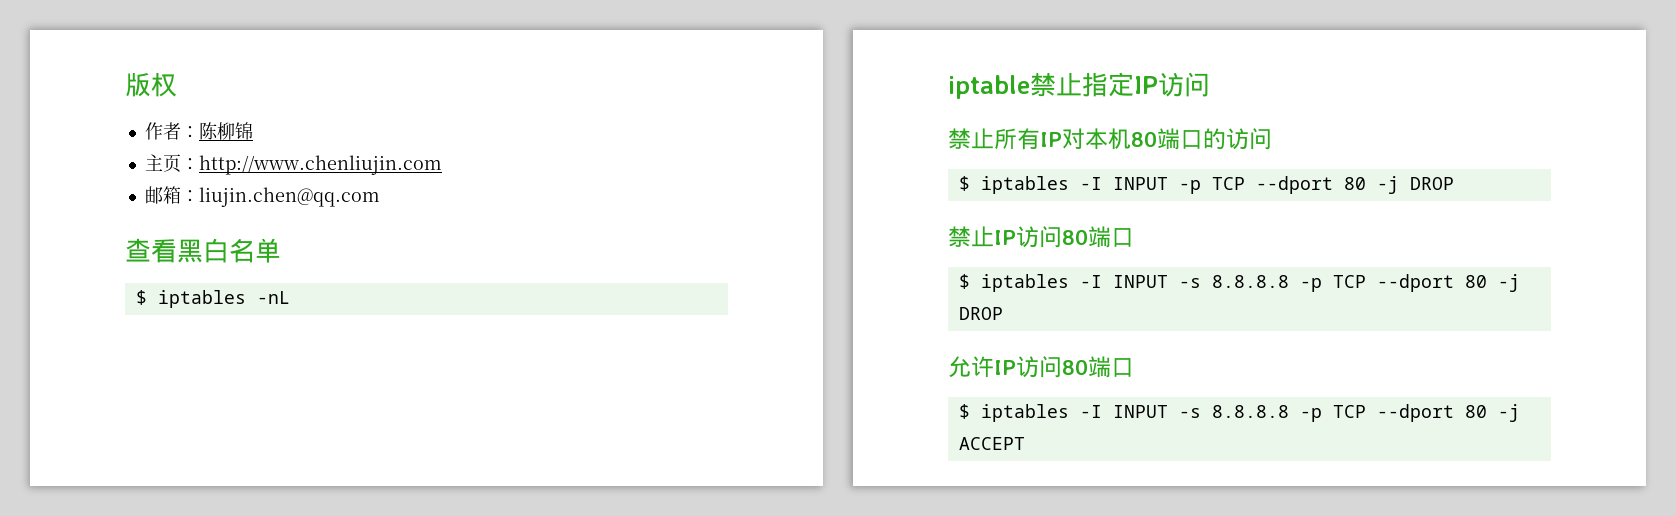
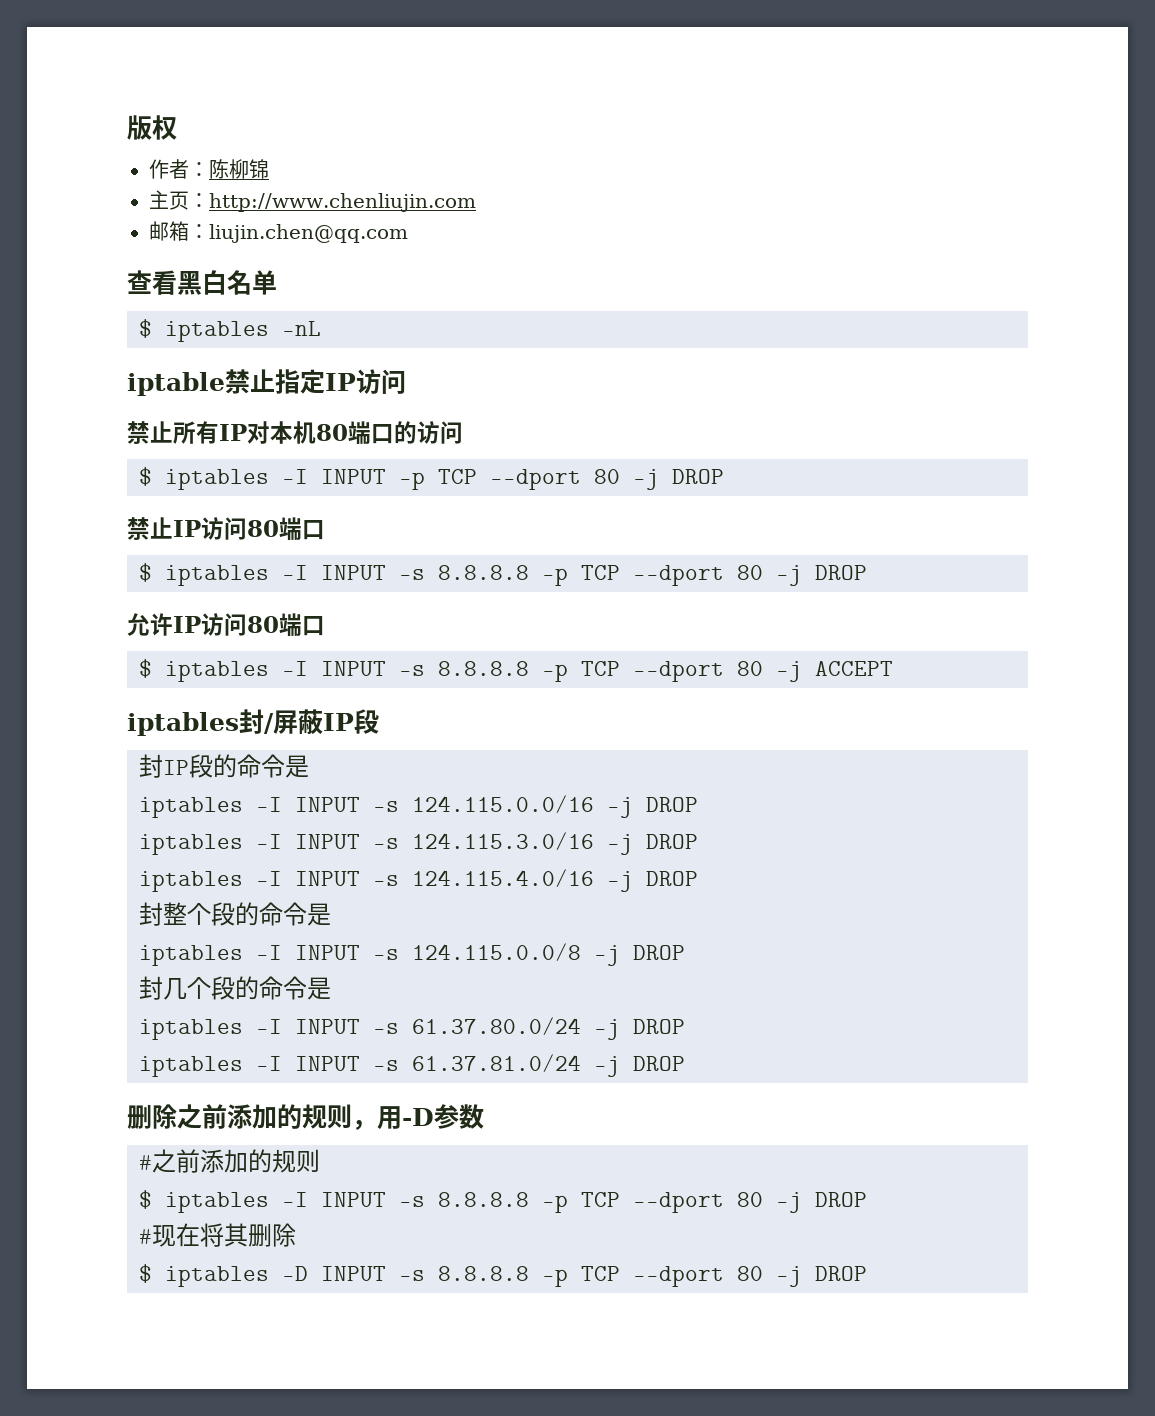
+ iptables封/屏蔽IP段
+ 封IP段的命令是
+ iptables -I INPUT -s 124.115.0.0/16 -j DROP
+ iptables -I INPUT -s 124.115.3.0/16 -j DROP
+ iptables -I INPUT -s 124.115.4.0/16 -j DROP
+ 封整个段的命令是
+ iptables -I INPUT -s 124.115.0.0/8 -j DROP
+ 封几个段的命令是
+ iptables -I INPUT -s 61.37.80.0/24 -j DROP
+ iptables -I INPUT -s 61.37.81.0/24 -j DROP
+ 删除之前添加的规则，用-D参数
+ #之前添加的规则
+ $ iptables -I INPUT -s 8.8.8.8 -p TCP --dport 80 -j DROP
+ #现在将其删除
+ $ iptables -D INPUT -s 8.8.8.8 -p TCP --dport 80 -j DROP

